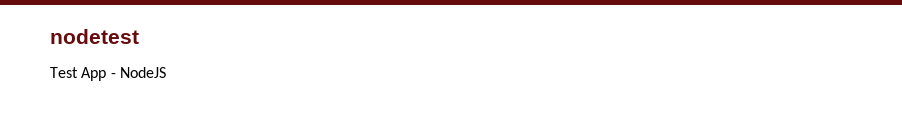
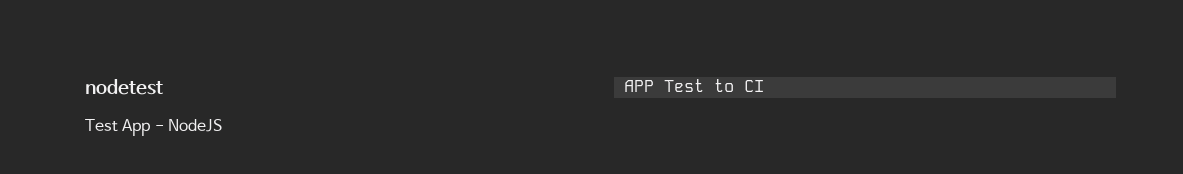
+ APP Test to CI

